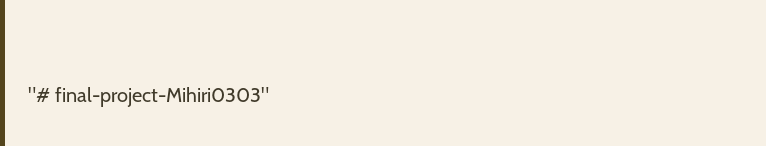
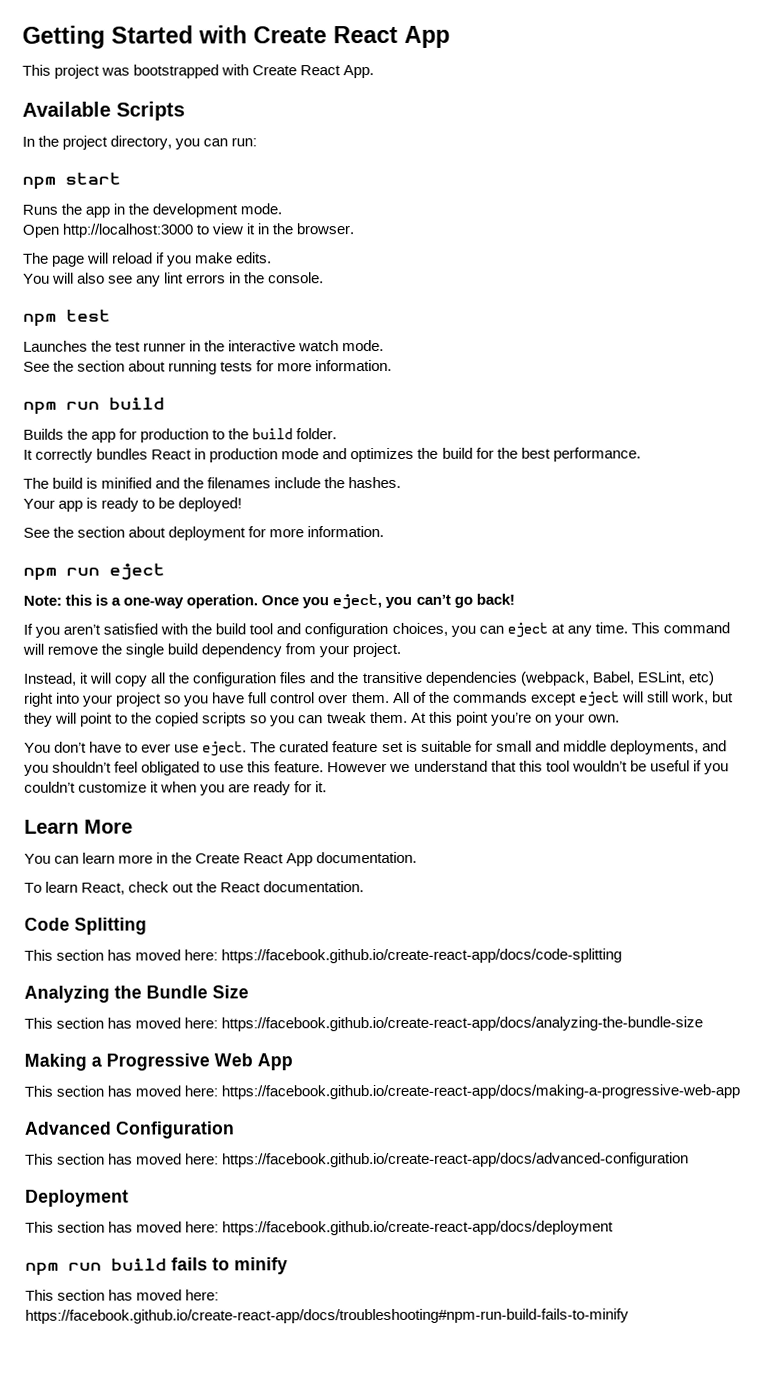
- "# final-project-Mihiri0303"
+ Getting Started with Create React App
+ This project was bootstrapped with Create React App.
+ Available Scripts
+ In the project directory, you can run:
+ npm start
+ Runs the app in the development mode.
+ Open http://localhost:3000 to view it in the browser.
+ The page will reload if you make edits.
+ You will also see any lint errors in the console.
+ npm test
+ Launches the test runner in the interactive watch mode.
+ See the section about running tests for more information.
+ npm run build
+ Builds the app for production to the build folder.
+ It correctly bundles React in production mode and optimizes the build for the best performance.
+ The build is minified and the filenames include the hashes.
+ Your app is ready to be deployed!
+ See the section about deployment for more information.
+ npm run eject
+ Note: this is a one-way operation. Once you eject, you can’t go back!
+ If you aren’t satisfied with the build tool and configuration choices, you can eject at any time. This command will remove the single build dependency from your project.
+ Instead, it will copy all the configuration files and the transitive dependencies (webpack, Babel, ESLint, etc) right into your project so you have full control over them. All of the commands except eject will still work, but they will point to the copied scripts so you can tweak them. At this point you’re on your own.
+ You don’t have to ever use eject. The curated feature set is suitable for small and middle deployments, and you shouldn’t feel obligated to use this feature. However we understand that this tool wouldn’t be useful if you couldn’t customize it when you are ready for it.
+ Learn More
+ You can learn more in the Create React App documentation.
+ To learn React, check out the React documentation.
+ Code Splitting
+ This section has moved here: https://facebook.github.io/create-react-app/docs/code-splitting
+ Analyzing the Bundle Size
+ This section has moved here: https://facebook.github.io/create-react-app/docs/analyzing-the-bundle-size
+ Making a Progressive Web App
+ This section has moved here: https://facebook.github.io/create-react-app/docs/making-a-progressive-web-app
+ Advanced Configuration
+ This section has moved here: https://facebook.github.io/create-react-app/docs/advanced-configuration
+ Deployment
+ This section has moved here: https://facebook.github.io/create-react-app/docs/deployment
+ npm run build fails to minify
+ This section has moved here: https://facebook.github.io/create-react-app/docs/troubleshooting#npm-run-build-fails-to-minify

